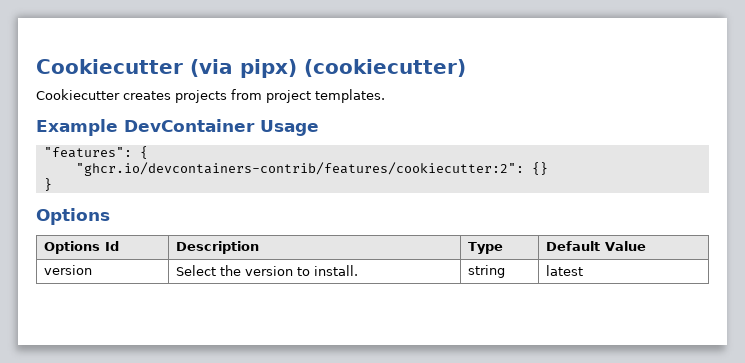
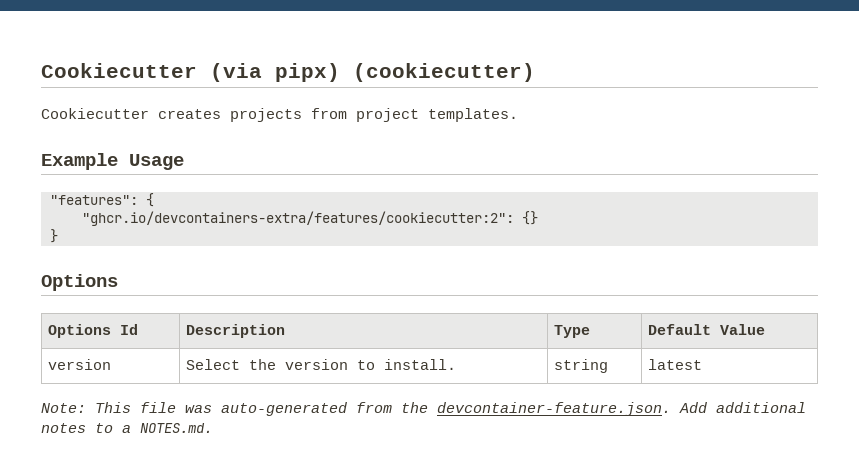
- Example DevContainer Usage
+ Example Usage
- "ghcr.io/devcontainers-contrib/features/cookiecutter:2": {}
+ "ghcr.io/devcontainers-extra/features/cookiecutter:2": {}
+ Note: This file was auto-generated from the devcontainer-feature.json. Add additional notes to a NOTES.md.

